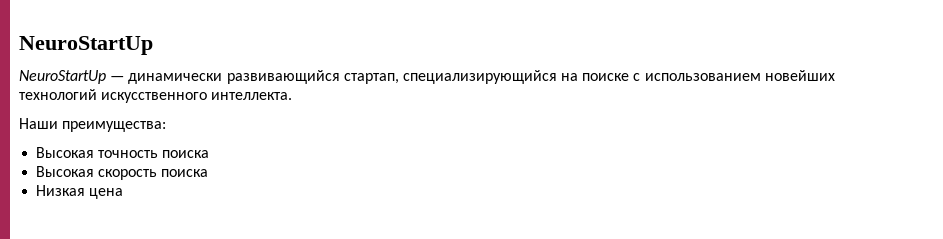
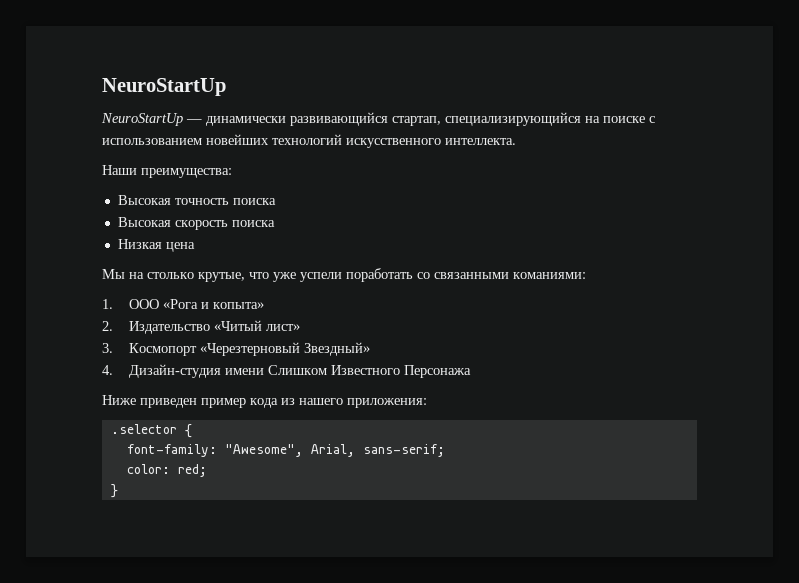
+ Мы на столько крутые, что уже успели поработать со связанными команиями:
+ 1. ООО «Рога и копыта»
+ 2. Издательство «Читый лист»
+ 3. Космопорт «Черезтерновый Звездный»
+ 4. Дизайн-студия имени Слишком Известного Персонажа
+ Ниже приведен пример кода из нашего приложения:
+ .selector {
+ font-family: "Awesome", Arial, sans-serif;
+ color: red;
+ }

